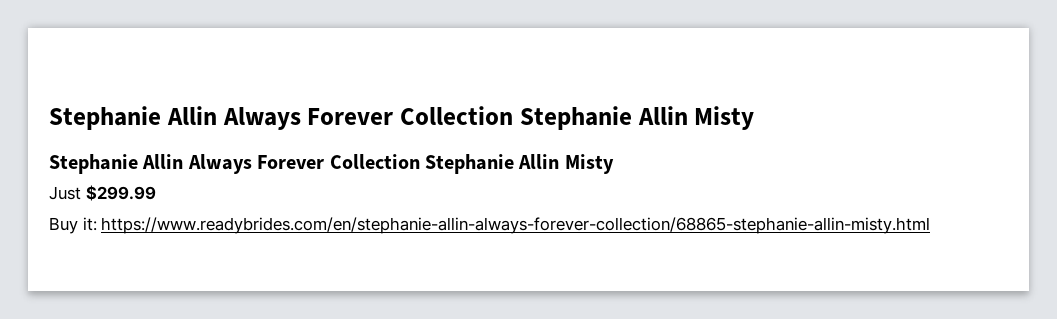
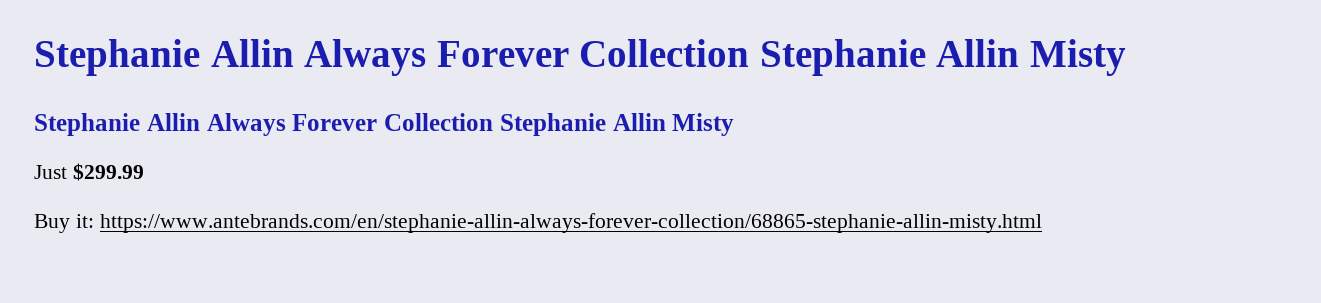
- Buy it: https://www.readybrides.com/en/stephanie-allin-always-forever-collection/68865-stephanie-allin-misty.html
+ Buy it: https://www.antebrands.com/en/stephanie-allin-always-forever-collection/68865-stephanie-allin-misty.html

